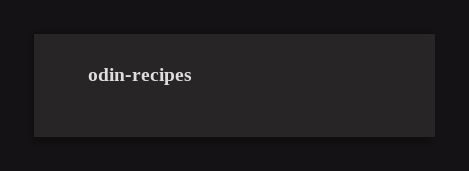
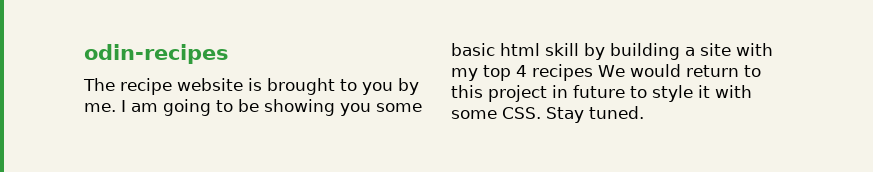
+ The recipe website is brought to you by me. I am going to be showing you some basic html skill by building a site with my top 4 recipes We would return to this project in future to style it with some CSS. Stay tuned.

